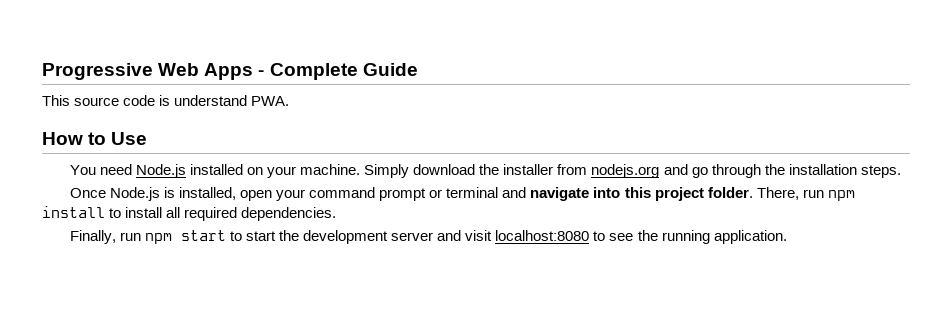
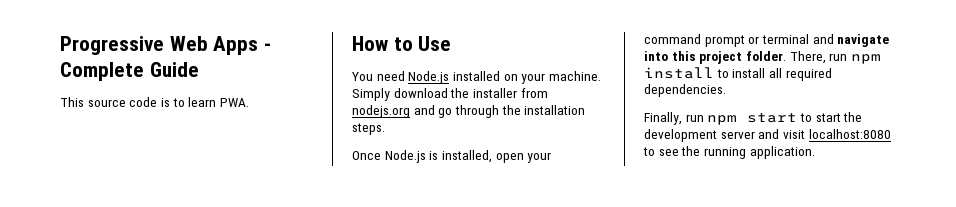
- This source code is understand PWA.
+ This source code is to learn PWA.

